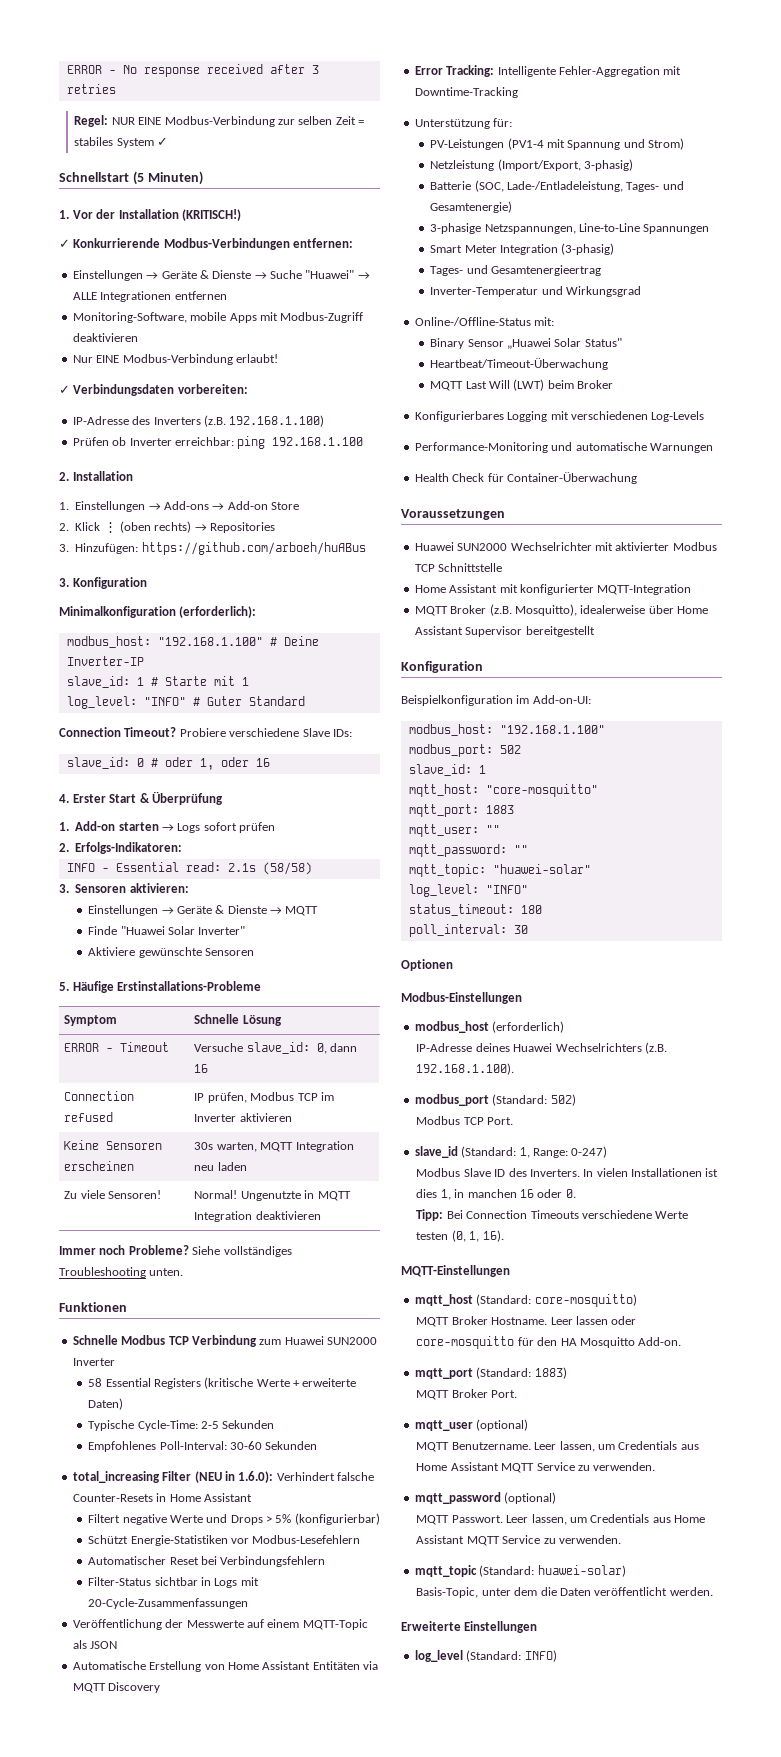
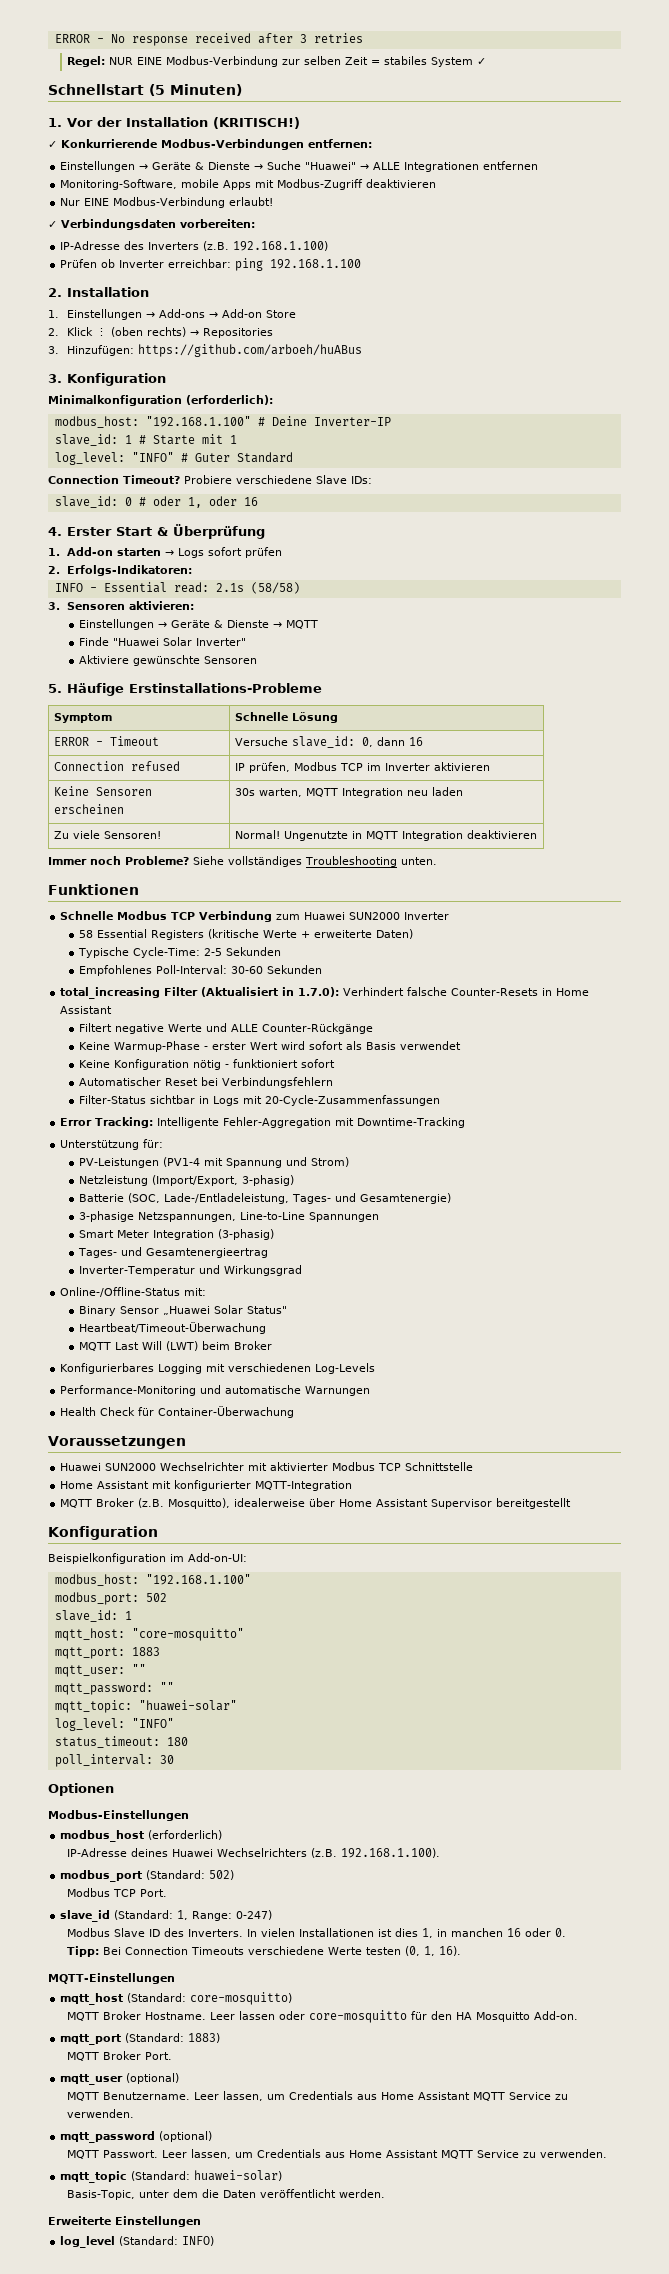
- total_increasing Filter (NEU in 1.6.0): Verhindert falsche Counter-Resets in Home Assistant
+ total_increasing Filter (Aktualisiert in 1.7.0): Verhindert falsche Counter-Resets in Home Assistant
- Filtert negative Werte und Drops > 5% (konfigurierbar)
- Schützt Energie-Statistiken vor Modbus-Lesefehlern
+ Filtert negative Werte und ALLE Counter-Rückgänge
+ Keine Warmup-Phase - erster Wert wird sofort als Basis verwendet
+ Keine Konfiguration nötig - funktioniert sofort
- Veröffentlichung der Messwerte auf einem MQTT-Topic als JSON
- Automatische Erstellung von Home Assistant Entitäten via MQTT Discovery

